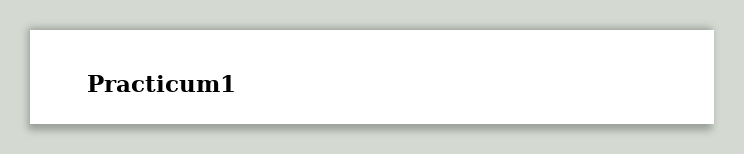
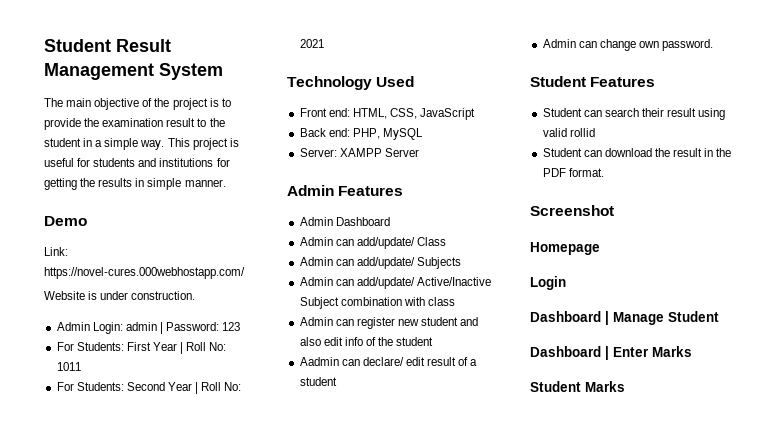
- Practicum1
+ Student Result Management System
+ The main objective of the project is to provide the examination result to the student in a simple way. This project is useful for students and institutions for getting the results in simple manner.
+ Demo
+ Link: https://novel-cures.000webhostapp.com/
+ Website is under construction.
+ Admin Login: admin | Password: 123
+ For Students: First Year | Roll No: 1011
+ For Students: Second Year | Roll No: 2021
+ Technology Used
+ Front end: HTML, CSS, JavaScript
+ Back end: PHP, MySQL
+ Server: XAMPP Server
+ Admin Features
+ Admin Dashboard
+ Admin can add/update/ Class
+ Admin can add/update/ Subjects
+ Admin can add/update/ Active/Inactive Subject combination with class
+ Admin can register new student and also edit info of the student
+ Aadmin can declare/ edit result of a student
+ Admin can change own password.
+ Student Features
+ Student can search their result using valid rollid
+ Student can download the result in the PDF format.
+ Screenshot
+ Homepage
+ Login
+ Dashboard | Manage Student
+ Dashboard | Enter Marks
+ Student Marks

